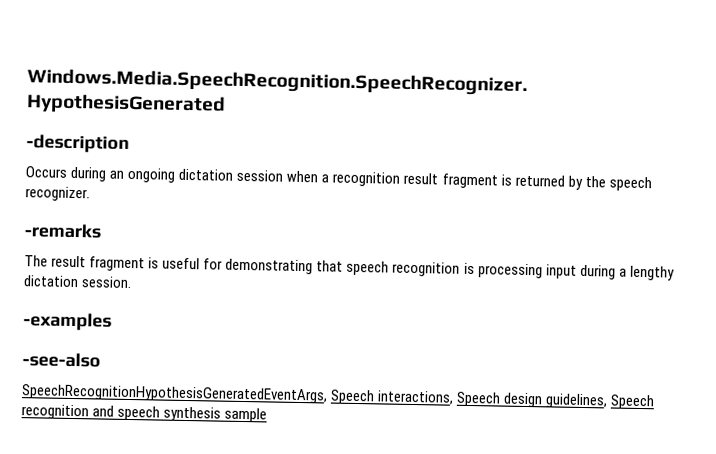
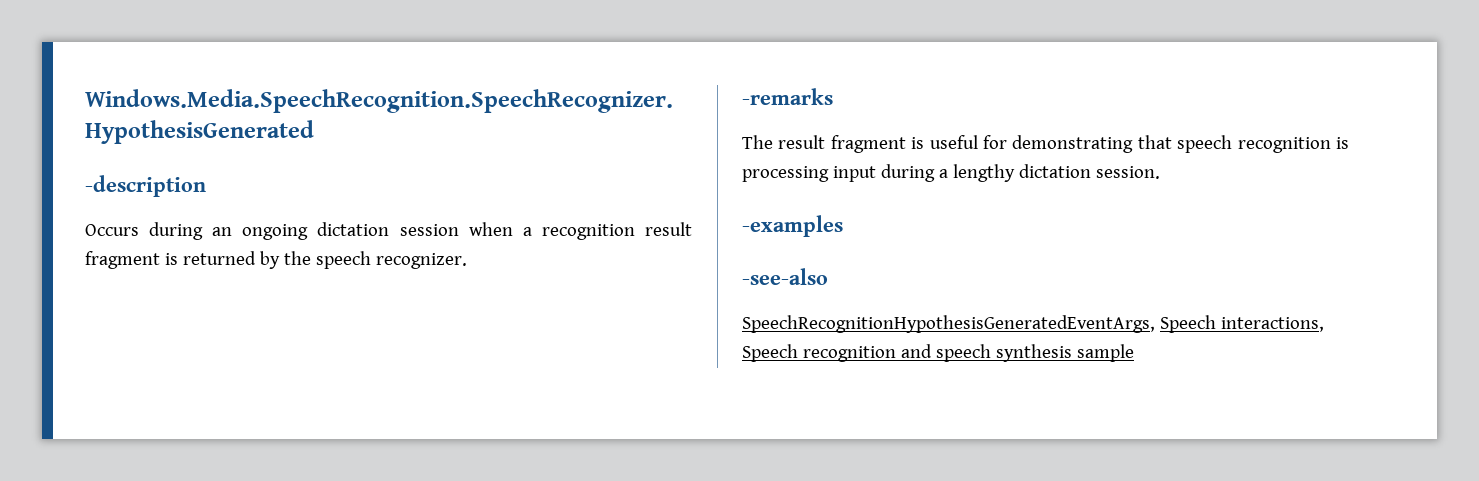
- SpeechRecognitionHypothesisGeneratedEventArgs, Speech interactions, Speech design guidelines, Speech recognition and speech synthesis sample
+ SpeechRecognitionHypothesisGeneratedEventArgs, Speech interactions, Speech recognition and speech synthesis sample

